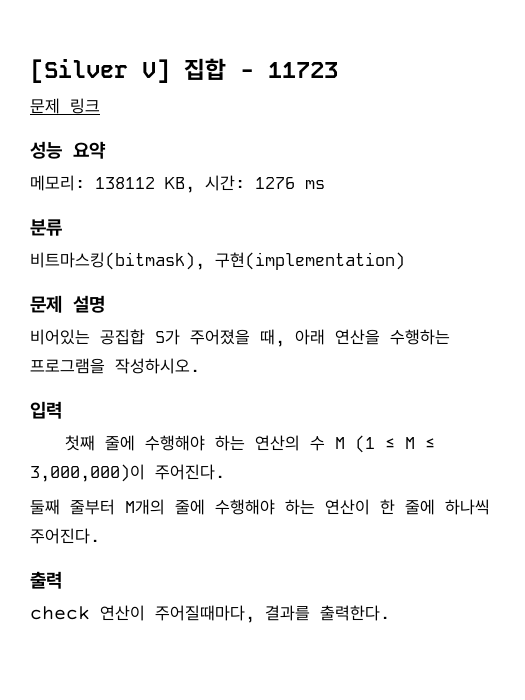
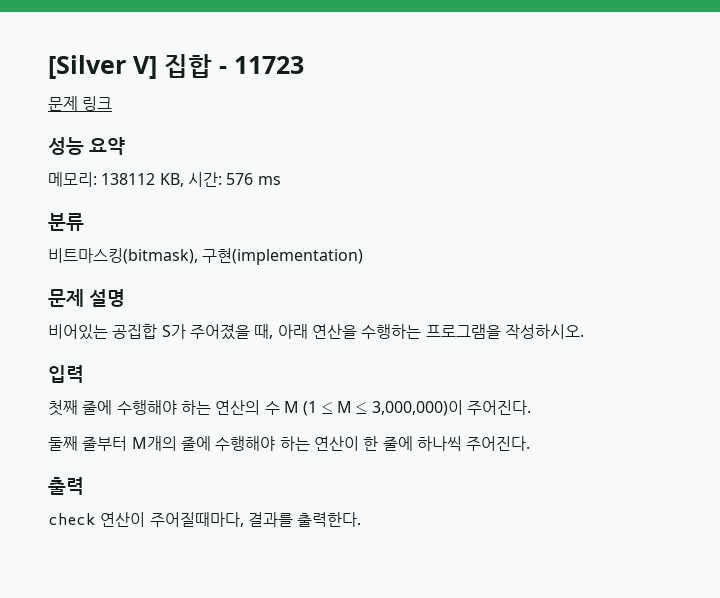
- 메모리: 138112 KB, 시간: 1276 ms
+ 메모리: 138112 KB, 시간: 576 ms

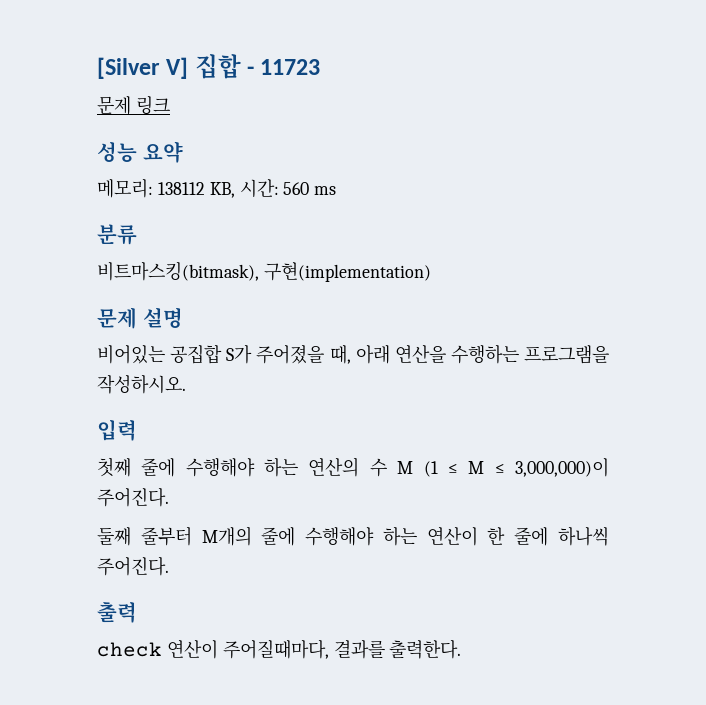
- 메모리: 138112 KB, 시간: 576 ms
+ 메모리: 138112 KB, 시간: 560 ms

